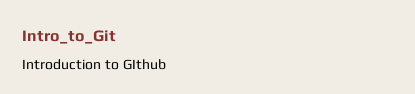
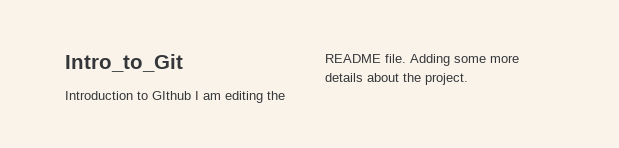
- Introduction to GIthub
+ Introduction to GIthub I am editing the README file. Adding some more details about the project.

